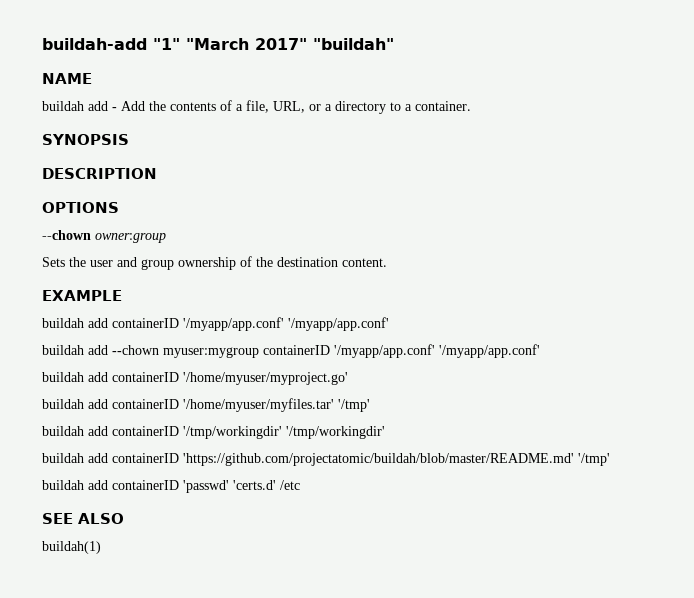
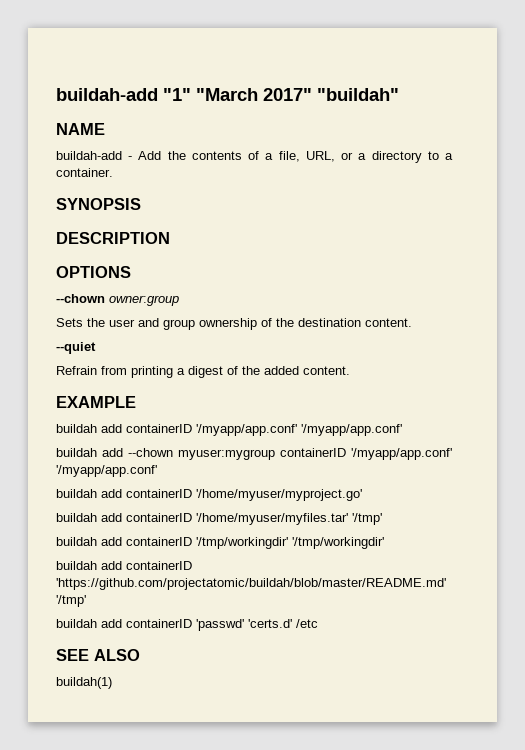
- buildah add - Add the contents of a file, URL, or a directory to a container.
+ buildah-add - Add the contents of a file, URL, or a directory to a container.
+ --quiet
+ Refrain from printing a digest of the added content.

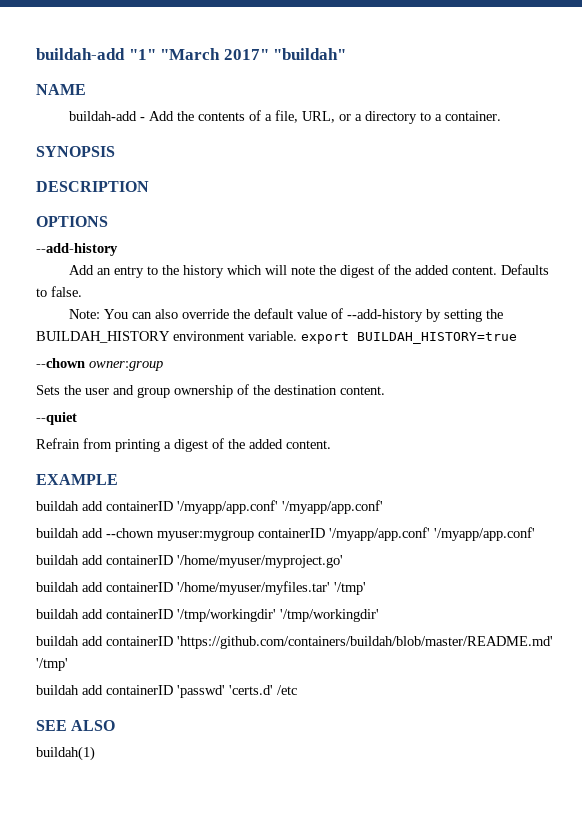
  OPTIONS
+ --add-history
+ Add an entry to the history which will note the digest of the added content. Defaults to false.
+ Note: You can also override the default value of --add-history by setting the BUILDAH_HISTORY environment variable. export BUILDAH_HISTORY=true
- buildah add containerID 'https://github.com/projectatomic/buildah/blob/master/README.md' '/tmp'
+ buildah add containerID 'https://github.com/containers/buildah/blob/master/README.md' '/tmp'

